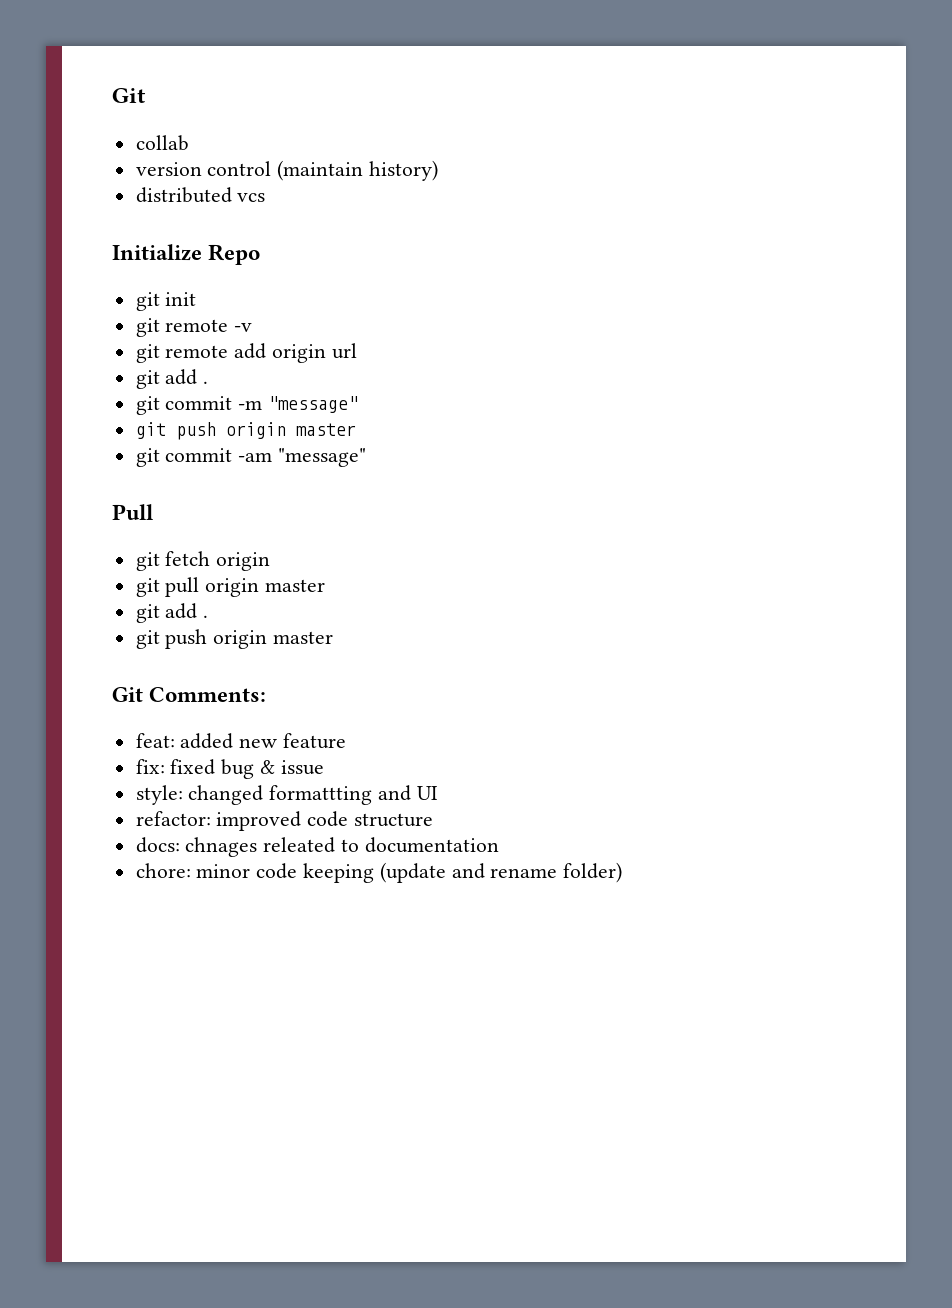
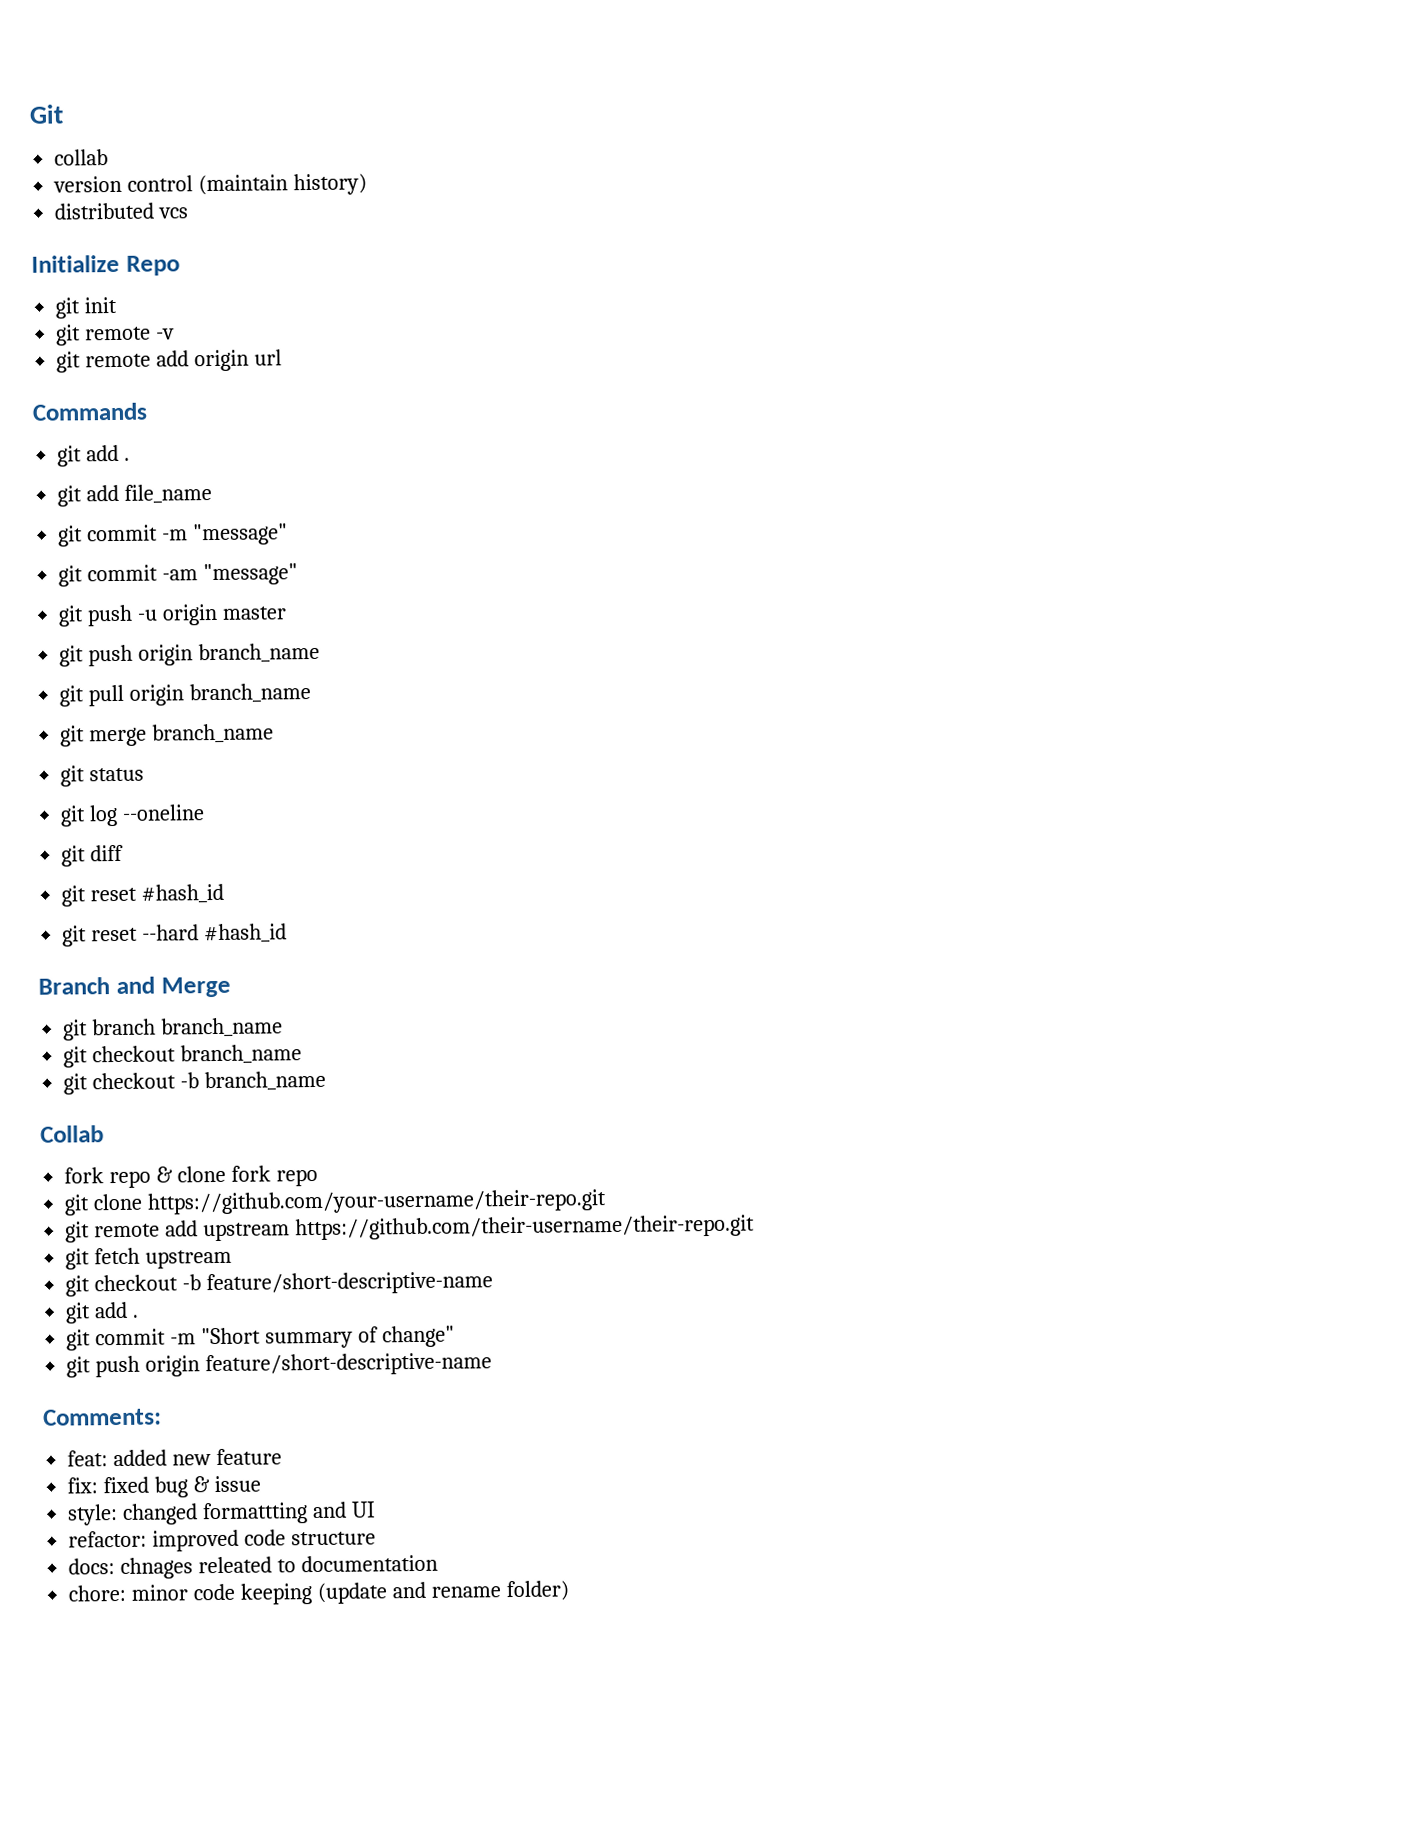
+ Commands
+ git add .
+ git add file_name
+ git commit -m "message"
+ git commit -am "message"
+ git push -u origin master
+ git push origin branch_name
+ git pull origin branch_name
+ git merge branch_name
+ git status
+ git log --oneline
+ git diff
+ git reset #hash_id
+ git reset --hard #hash_id
+ Branch and Merge
+ git branch branch_name
+ git checkout branch_name
+ git checkout -b branch_name
+ Collab
+ fork repo & clone fork repo
+ git clone https://github.com/your-username/their-repo.git
+ git remote add upstream https://github.com/their-username/their-repo.git
+ git fetch upstream
+ git checkout -b feature/short-descriptive-name
- git commit -m "message"
- git push origin master
- git commit -am "message"
- Pull
- git fetch origin
- git pull origin master
- git add .
- git push origin master
- Git Comments:
+ git commit -m "Short summary of change"
+ git push origin feature/short-descriptive-name
+ Comments:

